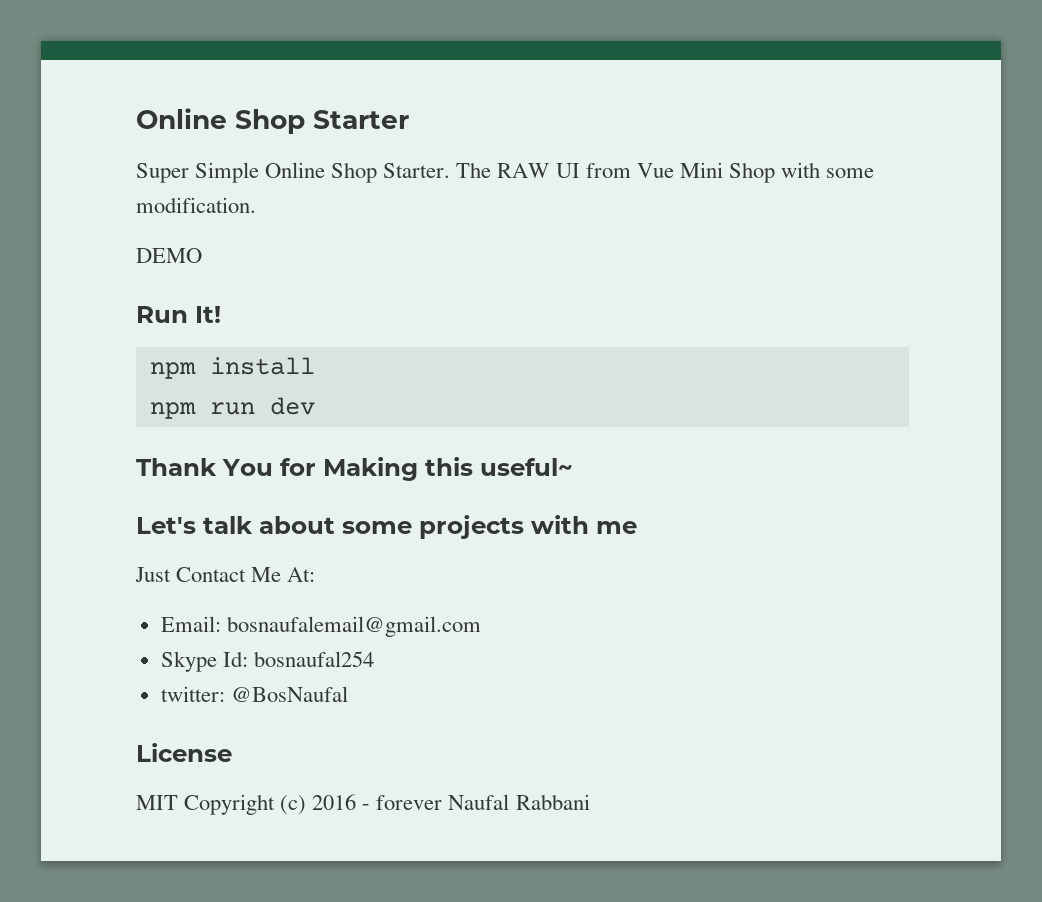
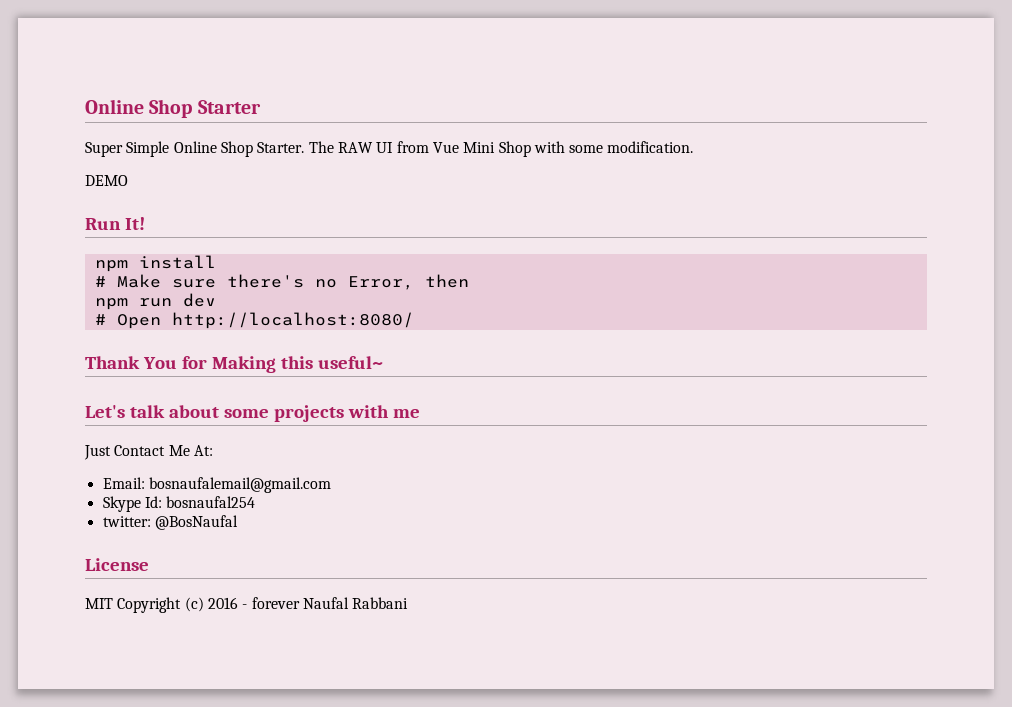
+ # Make sure there's no Error, then
+ # Open http://localhost:8080/

